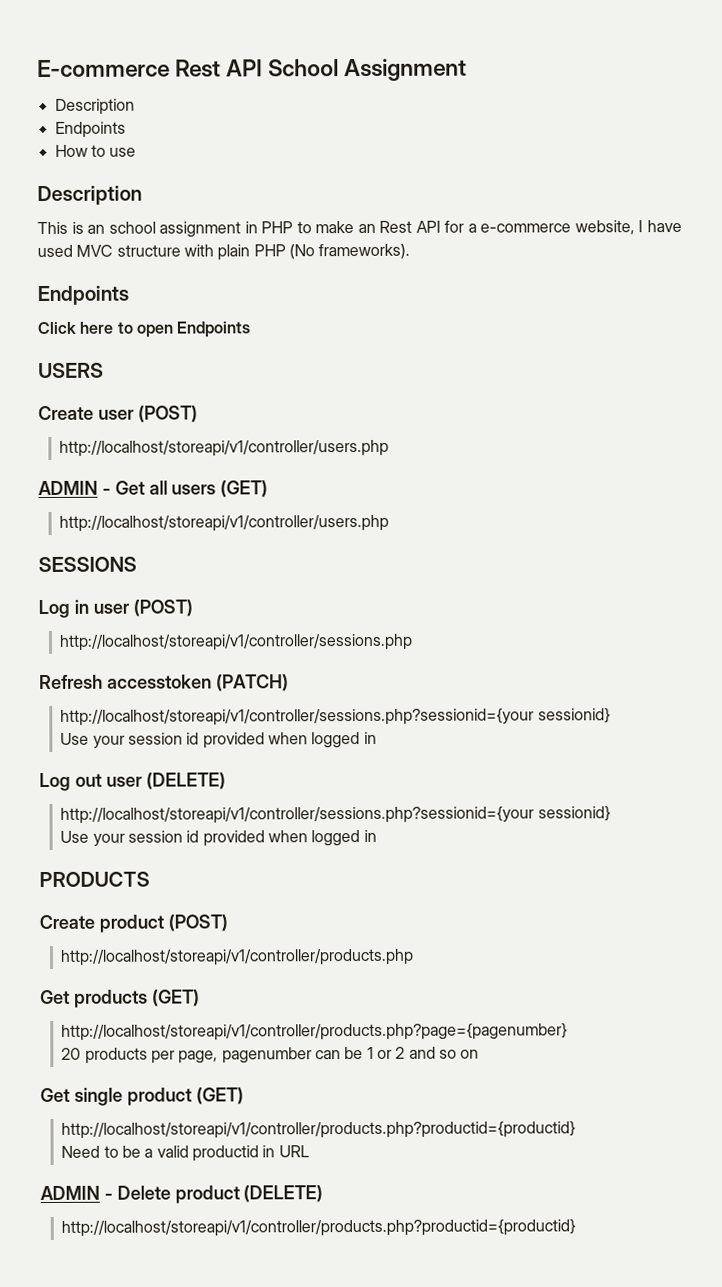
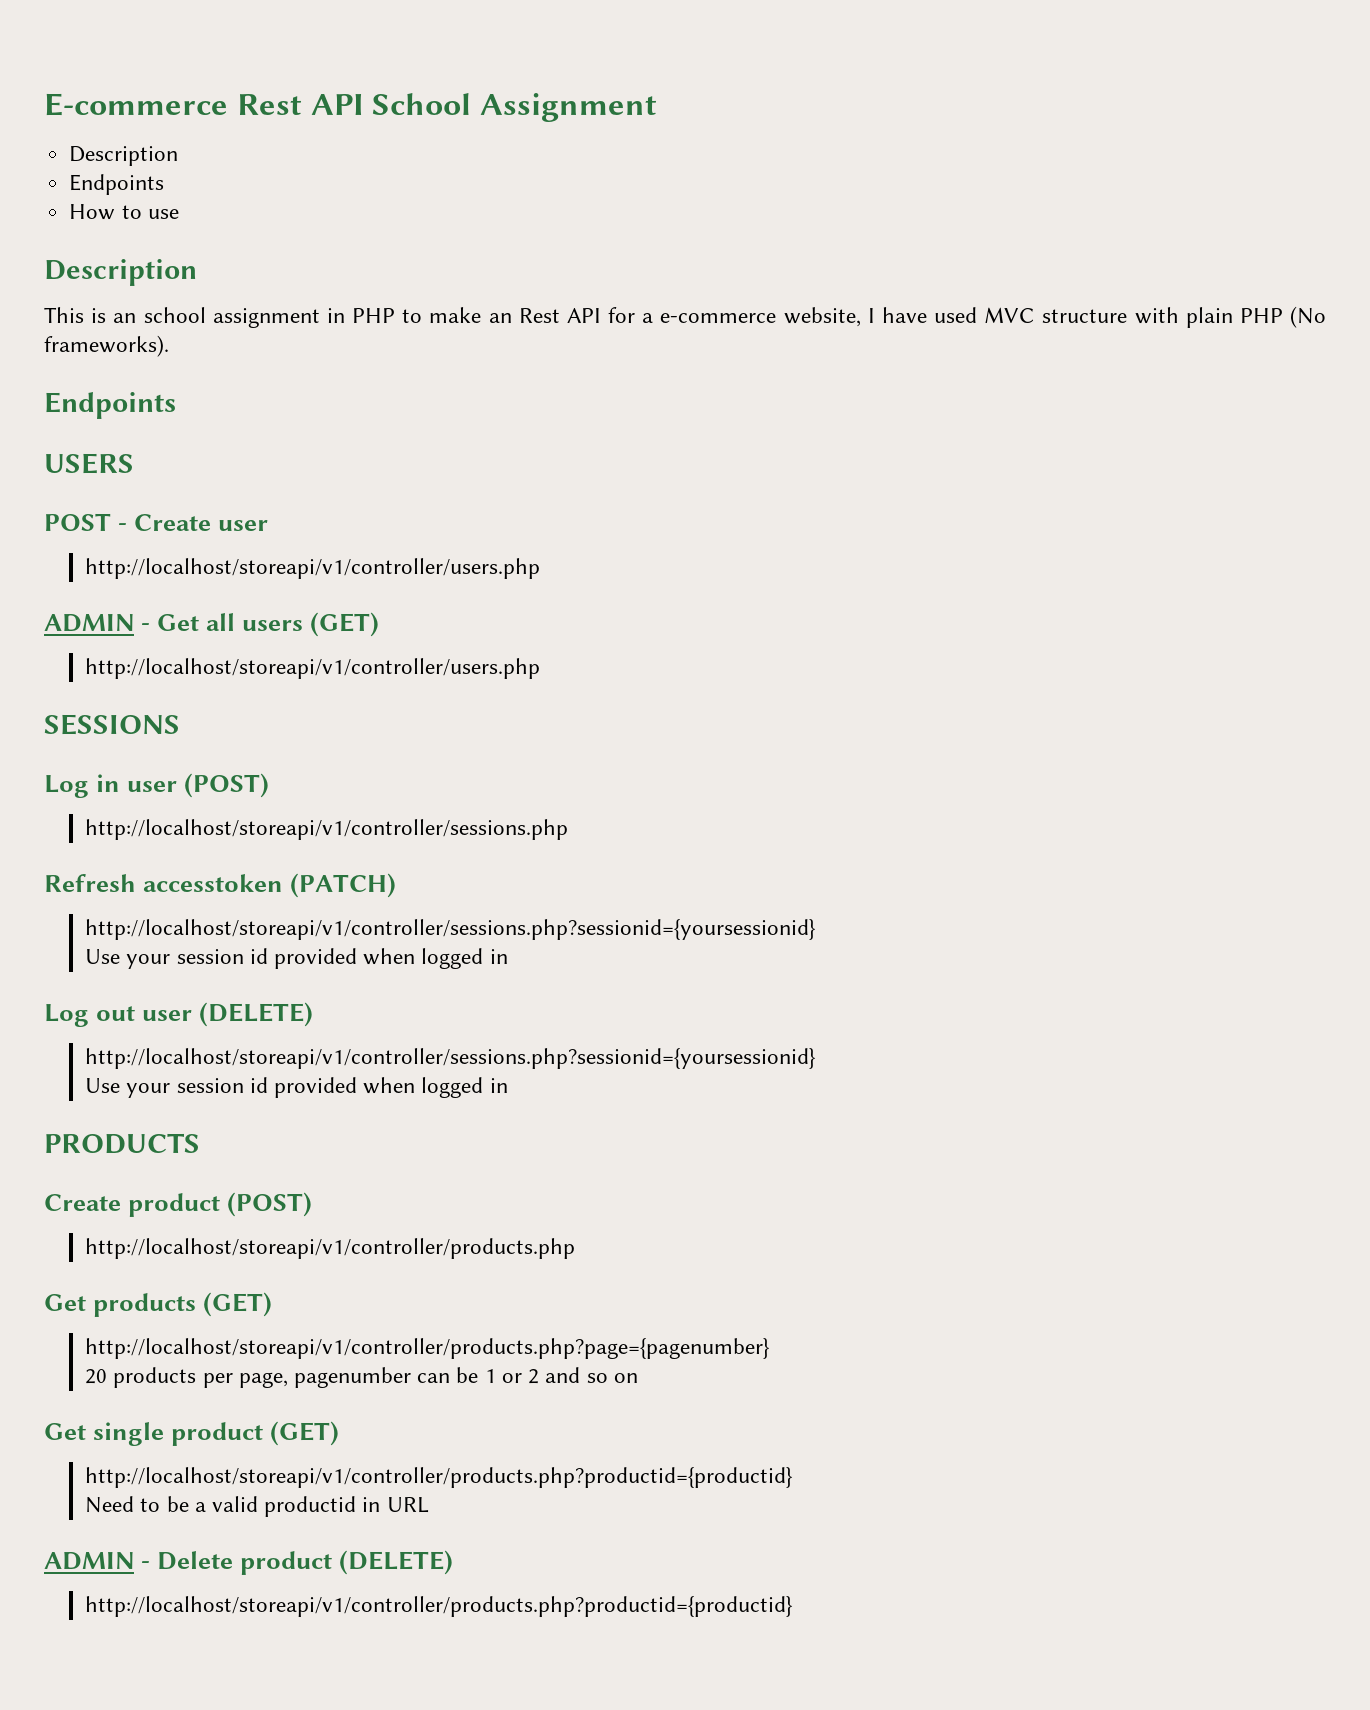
- Click here to open Endpoints
- Create user (POST)
+ POST - Create user
  Refresh accesstoken (PATCH)
- http://localhost/storeapi/v1/controller/sessions.php?sessionid={your sessionid}
+ http://localhost/storeapi/v1/controller/sessions.php?sessionid={yoursessionid}
  Log out user (DELETE)
- http://localhost/storeapi/v1/controller/sessions.php?sessionid={your sessionid}
+ http://localhost/storeapi/v1/controller/sessions.php?sessionid={yoursessionid}

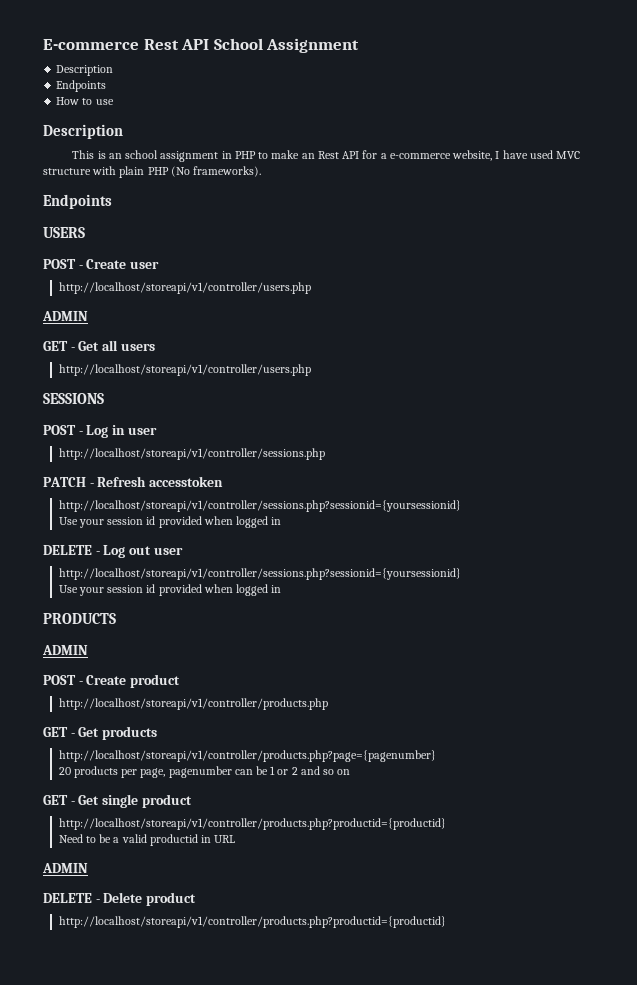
  POST - Create user
  http://localhost/storeapi/v1/controller/users.php
- ADMIN - Get all users (GET)
+ ADMIN
+ GET - Get all users
- Log in user (POST)
+ POST - Log in user
- Refresh accesstoken (PATCH)
+ PATCH - Refresh accesstoken
  http://localhost/storeapi/v1/controller/sessions.php?sessionid={yoursessionid}
  Use your session id provided when logged in
- Log out user (DELETE)
+ DELETE - Log out user
  PRODUCTS
- Create product (POST)
+ ADMIN
+ POST - Create product
- Get products (GET)
+ GET - Get products
- Get single product (GET)
+ GET - Get single product
  Need to be a valid productid in URL
- ADMIN - Delete product (DELETE)
+ ADMIN
+ DELETE - Delete product

